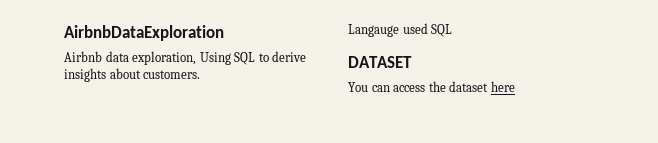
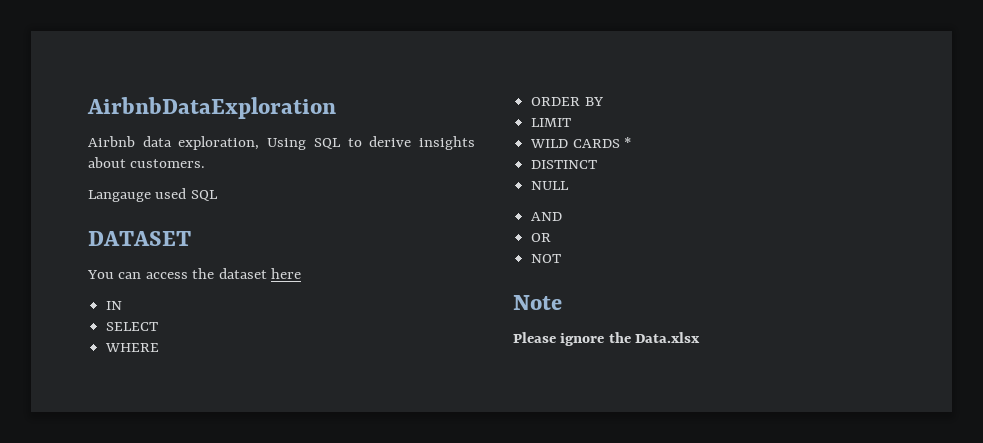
+ IN
+ SELECT
+ WHERE
+ ORDER BY
+ LIMIT
+ WILD CARDS *
+ DISTINCT
+ NULL
+ AND
+ OR
+ NOT
+ Note
+ Please ignore the Data.xlsx

